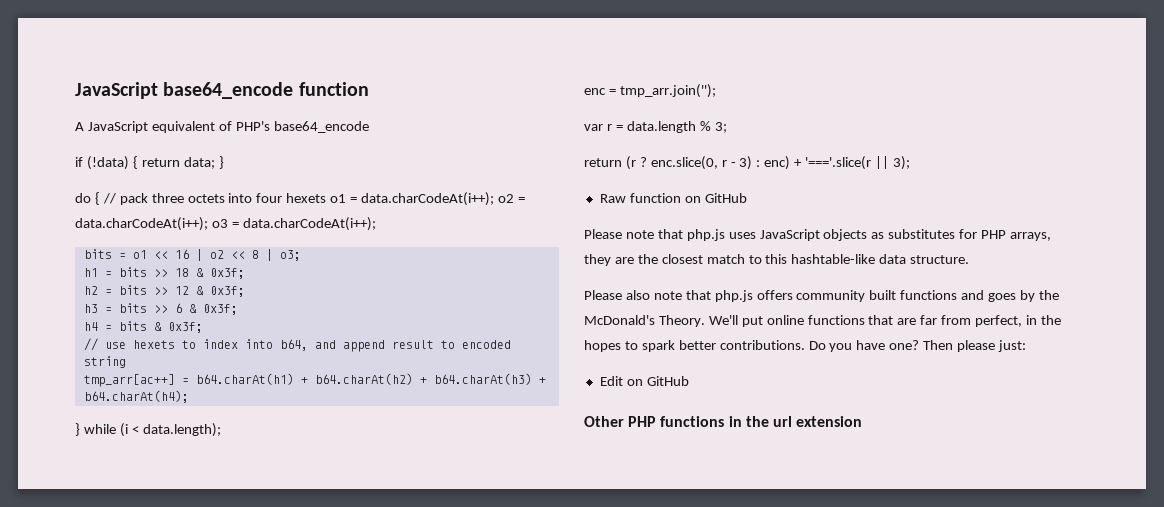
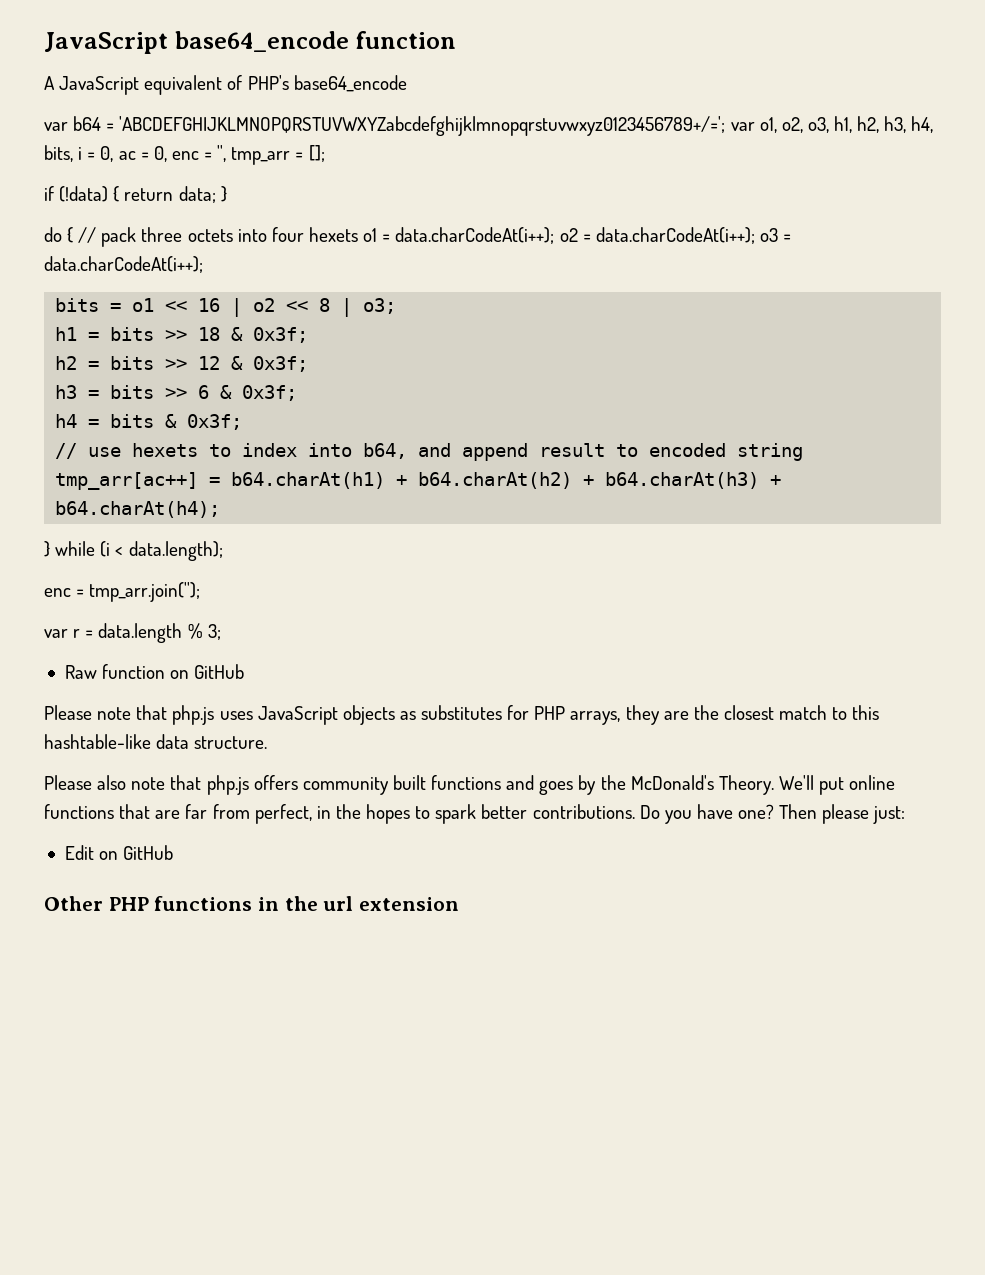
+ var b64 = 'ABCDEFGHIJKLMNOPQRSTUVWXYZabcdefghijklmnopqrstuvwxyz0123456789+/='; var o1, o2, o3, h1, h2, h3, h4, bits, i = 0, ac = 0, enc = '', tmp_arr = [];
- return (r ? enc.slice(0, r - 3) : enc) + '==='.slice(r || 3);

